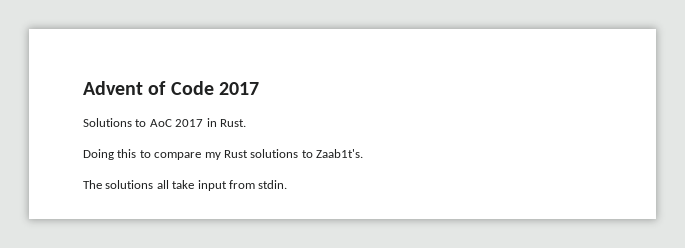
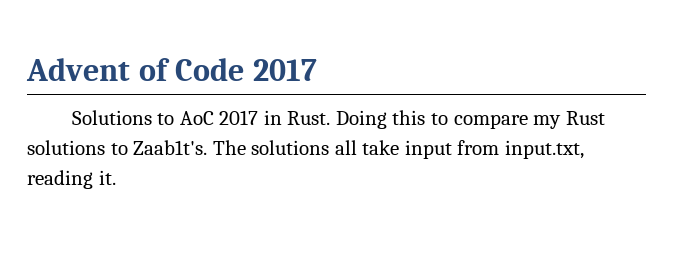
- Solutions to AoC 2017 in Rust.
- Doing this to compare my Rust solutions to Zaab1t's.
- The solutions all take input from stdin.
+ Solutions to AoC 2017 in Rust. Doing this to compare my Rust solutions to Zaab1t's. The solutions all take input from input.txt, reading it.

